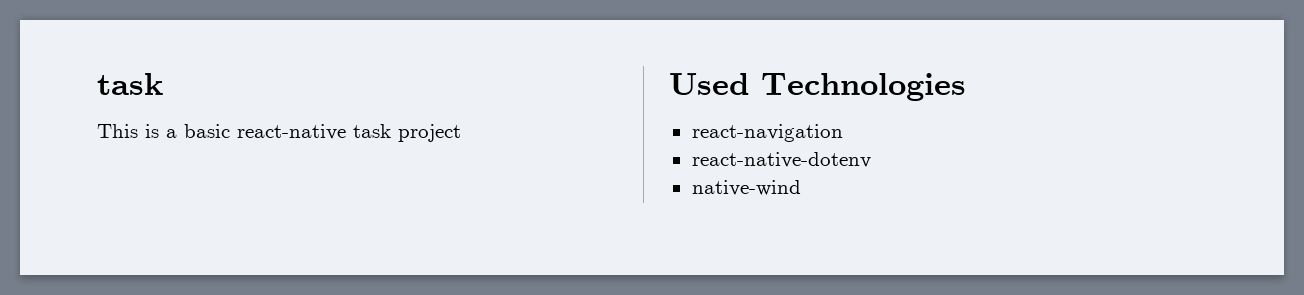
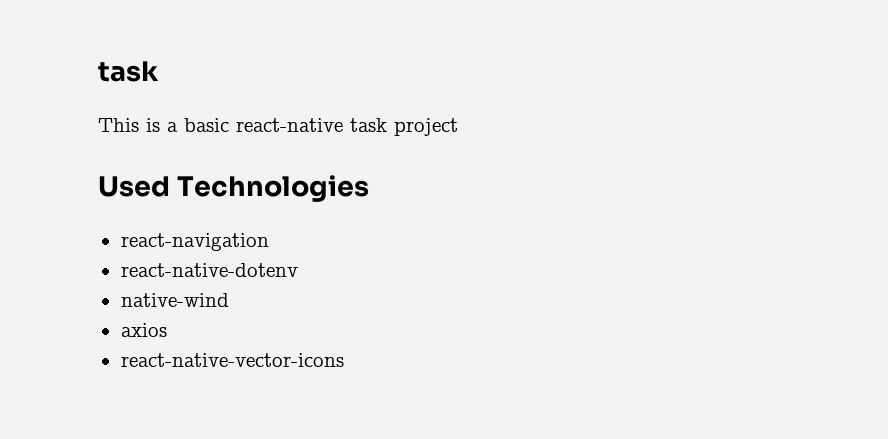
+ axios
+ react-native-vector-icons

